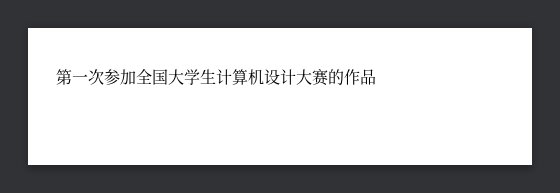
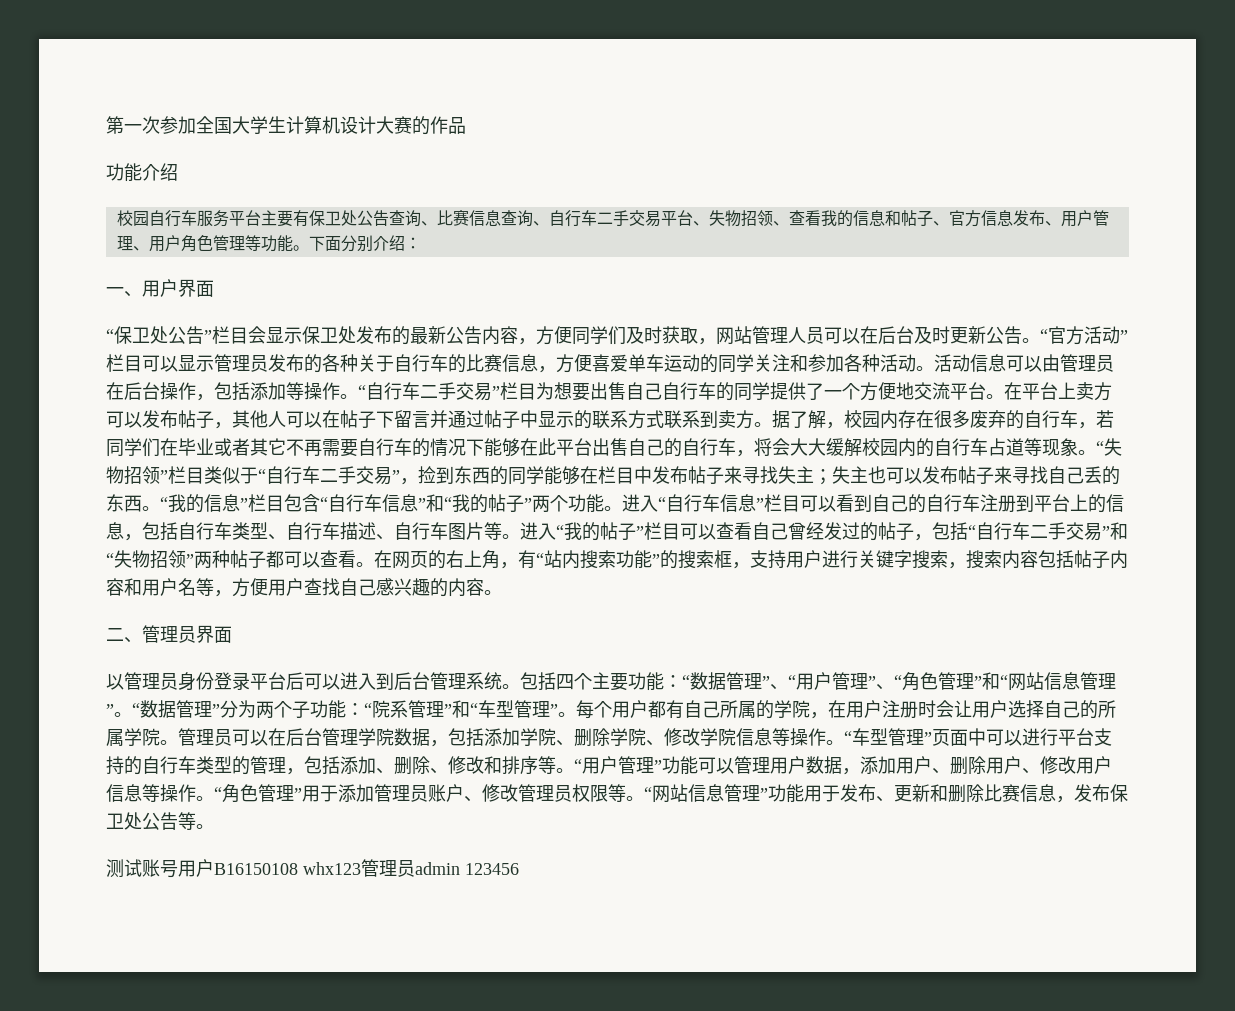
+ 功能介绍
+ 校园自行车服务平台主要有保卫处公告查询、比赛信息查询、自行车二手交易平台、失物招领、查看我的信息和帖子、官方信息发布、用户管理、用户角色管理等功能。下面分别介绍：
+ 一、用户界面
+ “保卫处公告”栏目会显示保卫处发布的最新公告内容，方便同学们及时获取，网站管理人员可以在后台及时更新公告。“官方活动”栏目可以显示管理员发布的各种关于自行车的比赛信息，方便喜爱单车运动的同学关注和参加各种活动。活动信息可以由管理员在后台操作，包括添加等操作。“自行车二手交易”栏目为想要出售自己自行车的同学提供了一个方便地交流平台。在平台上卖方可以发布帖子，其他人可以在帖子下留言并通过帖子中显示的联系方式联系到卖方。据了解，校园内存在很多废弃的自行车，若同学们在毕业或者其它不再需要自行车的情况下能够在此平台出售自己的自行车，将会大大缓解校园内的自行车占道等现象。“失物招领”栏目类似于“自行车二手交易”，捡到东西的同学能够在栏目中发布帖子来寻找失主；失主也可以发布帖子来寻找自己丢的东西。“我的信息”栏目包含“自行车信息”和“我的帖子”两个功能。进入“自行车信息”栏目可以看到自己的自行车注册到平台上的信息，包括自行车类型、自行车描述、自行车图片等。进入“我的帖子”栏目可以查看自己曾经发过的帖子，包括“自行车二手交易”和“失物招领”两种帖子都可以查看。在网页的右上角，有“站内搜索功能”的搜索框，支持用户进行关键字搜索，搜索内容包括帖子内容和用户名等，方便用户查找自己感兴趣的内容。
+ 二、管理员界面
+ 以管理员身份登录平台后可以进入到后台管理系统。包括四个主要功能：“数据管理”、“用户管理”、“角色管理”和“网站信息管理”。“数据管理”分为两个子功能：“院系管理”和“车型管理”。每个用户都有自己所属的学院，在用户注册时会让用户选择自己的所属学院。管理员可以在后台管理学院数据，包括添加学院、删除学院、修改学院信息等操作。“车型管理”页面中可以进行平台支持的自行车类型的管理，包括添加、删除、修改和排序等。“用户管理”功能可以管理用户数据，添加用户、删除用户、修改用户信息等操作。“角色管理”用于添加管理员账户、修改管理员权限等。“网站信息管理”功能用于发布、更新和删除比赛信息，发布保卫处公告等。
+ 测试账号用户B16150108 whx123管理员admin 123456

